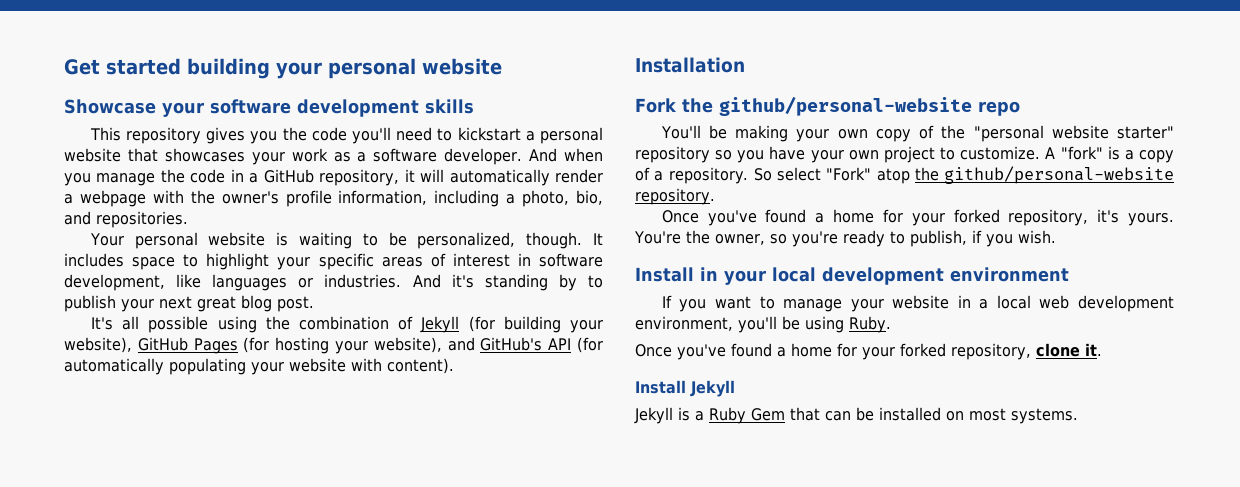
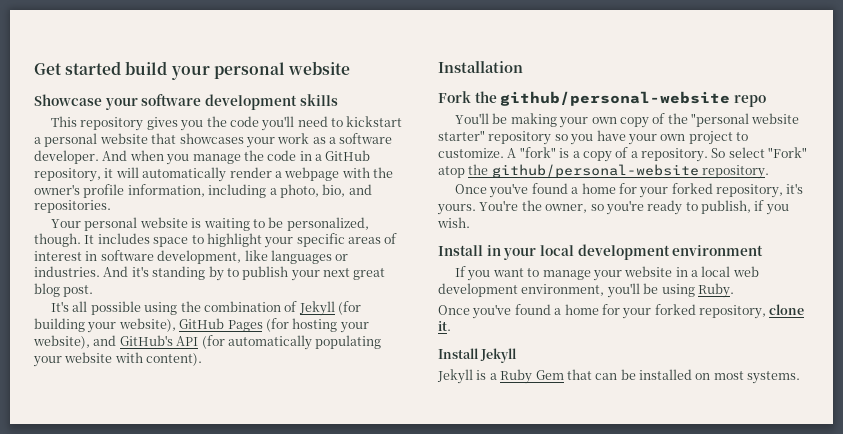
- Get started building your personal website
+ Get started build your personal website

